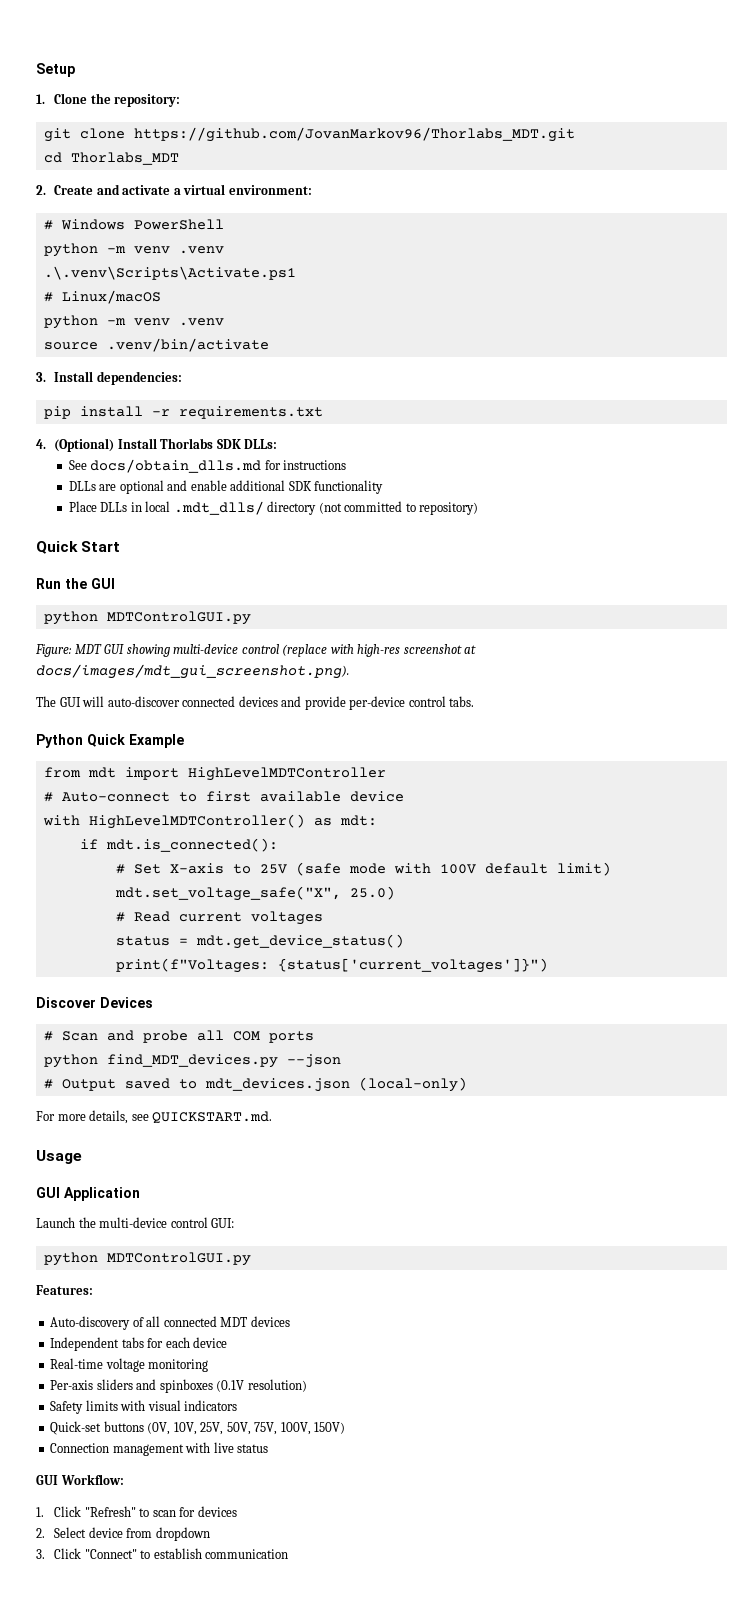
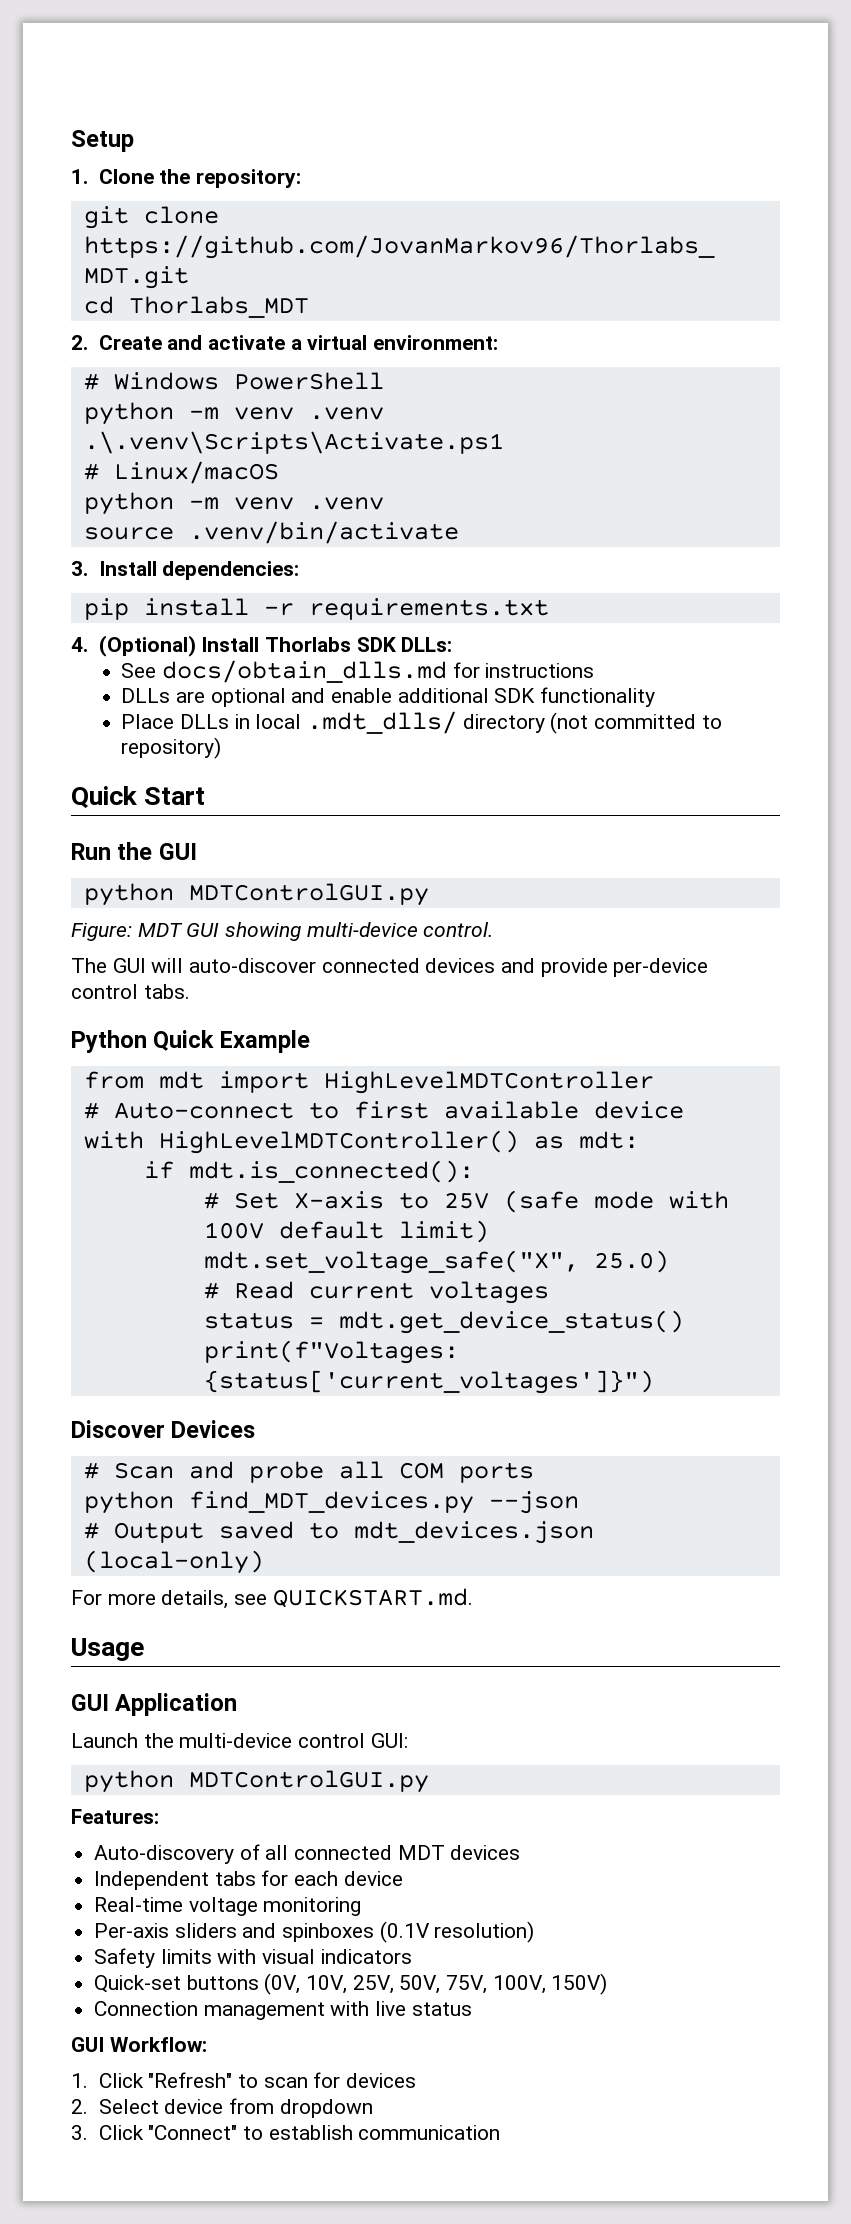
- Figure: MDT GUI showing multi-device control (replace with high-res screenshot at docs/images/mdt_gui_screenshot.png).
+ Figure: MDT GUI showing multi-device control.

